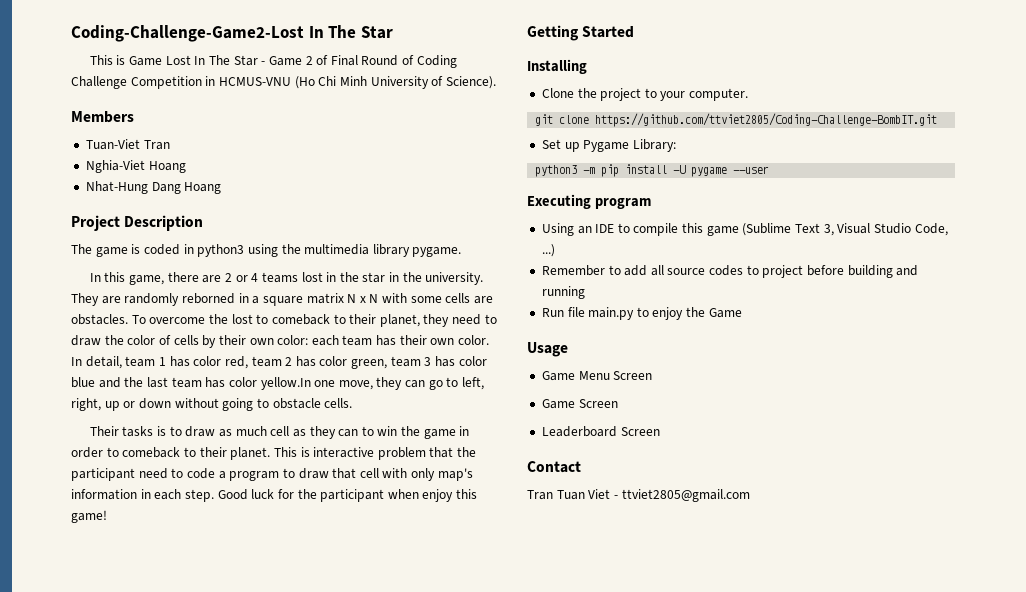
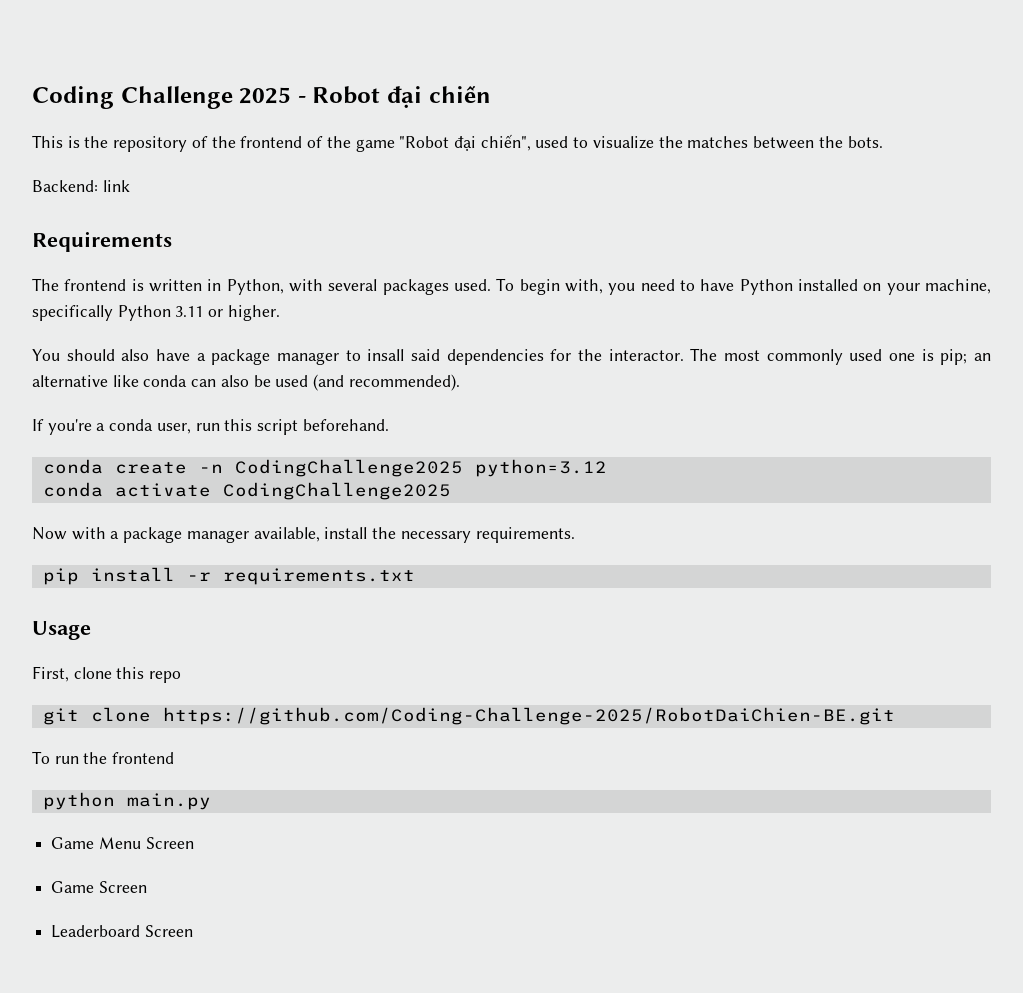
- Coding-Challenge-Game2-Lost In The Star
- This is Game Lost In The Star - Game 2 of Final Round of Coding Challenge Competition in HCMUS-VNU (Ho Chi Minh University of Science).
- Members
- Tuan-Viet Tran
- Nghia-Viet Hoang
- Nhat-Hung Dang Hoang
- Project Description
- The game is coded in python3 using the multimedia library pygame.
- In this game, there are 2 or 4 teams lost in the star in the university. They are randomly reborned in a square matrix N x N with some cells are obstacles. To overcome the lost to comeback to their planet, they need to draw the color of cells by their own color: each team has their own color. In detail, team 1 has color red, team 2 has color green, team 3 has color blue and the last team has color yellow.In one move, they can go to left, right, up or down without going to obstacle cells.
- Their tasks is to draw as much cell as they can to win the game in order to comeback to their planet. This is interactive problem that the participant need to code a program to draw that cell with only map's information in each step. Good luck for the participant when enjoy this game!
- Getting Started
- Installing
- Clone the project to your computer.
- git clone https://github.com/ttviet2805/Coding-Challenge-BombIT.git
- Set up Pygame Library:
- python3 -m pip install -U pygame --user
- Executing program
- Using an IDE to compile this game (Sublime Text 3, Visual Studio Code, ...)
- Remember to add all source codes to project before building and running
- Run file main.py to enjoy the Game
+ Coding Challenge 2025 - Robot đại chiến
+ This is the repository of the frontend of the game "Robot đại chiến", used to visualize the matches between the bots.
+ Backend: link
+ Requirements
+ The frontend is written in Python, with several packages used. To begin with, you need to have Python installed on your machine, specifically Python 3.11 or higher.
+ You should also have a package manager to insall said dependencies for the interactor. The most commonly used one is pip; an alternative like conda can also be used (and recommended).
+ If you're a conda user, run this script beforehand.
+ conda create -n CodingChallenge2025 python=3.12
+ conda activate CodingChallenge2025
+ Now with a package manager available, install the necessary requirements.
+ pip install -r requirements.txt
  Usage
+ First, clone this repo
+ git clone https://github.com/Coding-Challenge-2025/RobotDaiChien-BE.git
+ To run the frontend
+ python main.py
- Contact
- Tran Tuan Viet - ttviet2805@gmail.com

